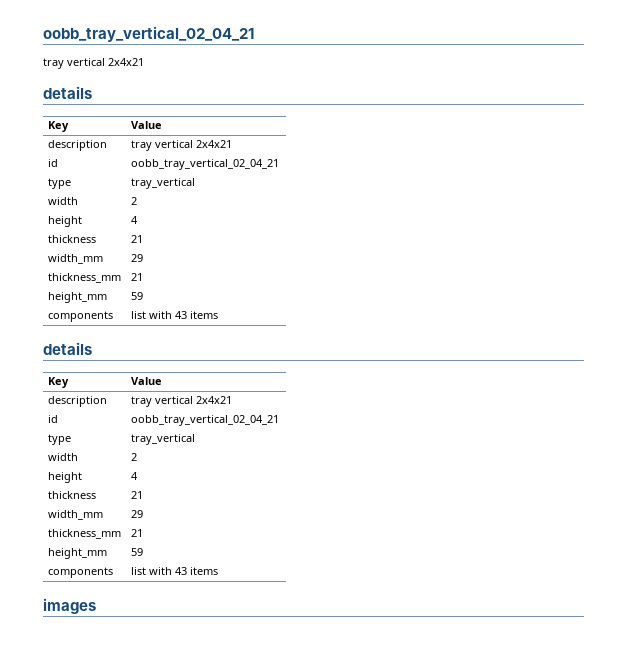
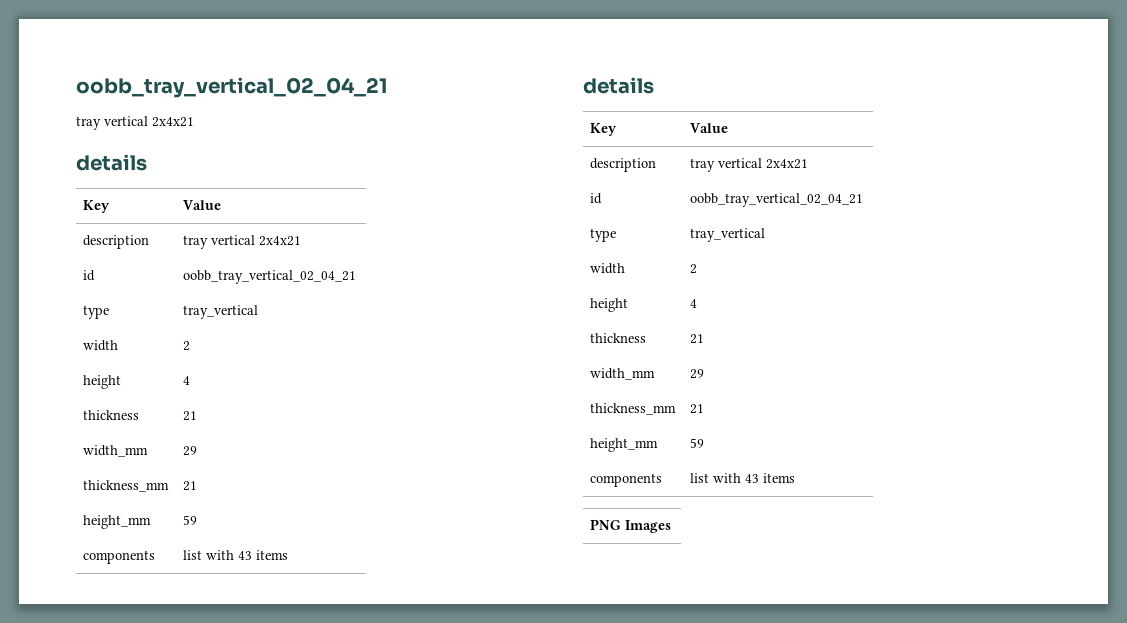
- images
+ PNG Images

